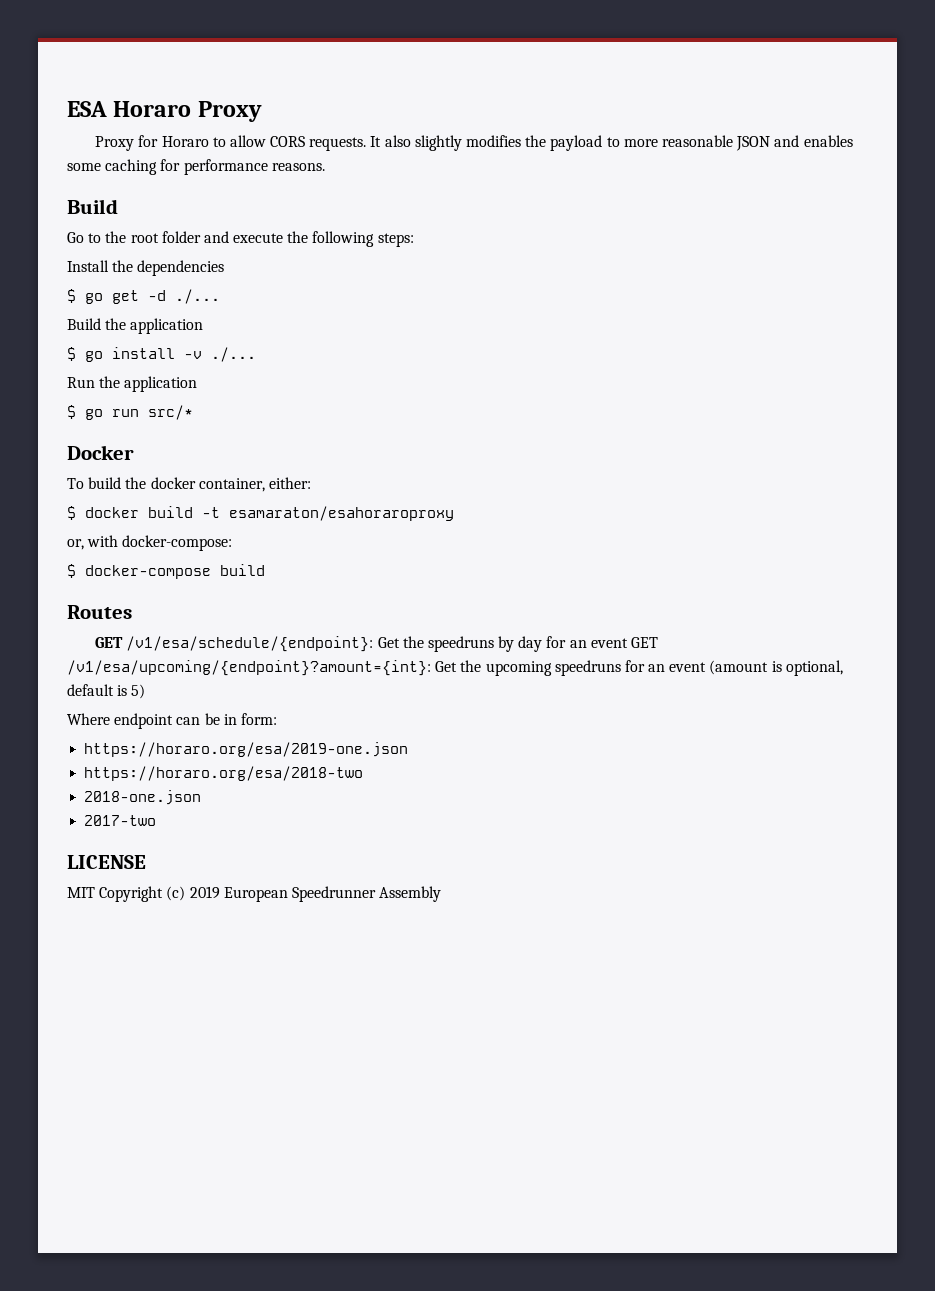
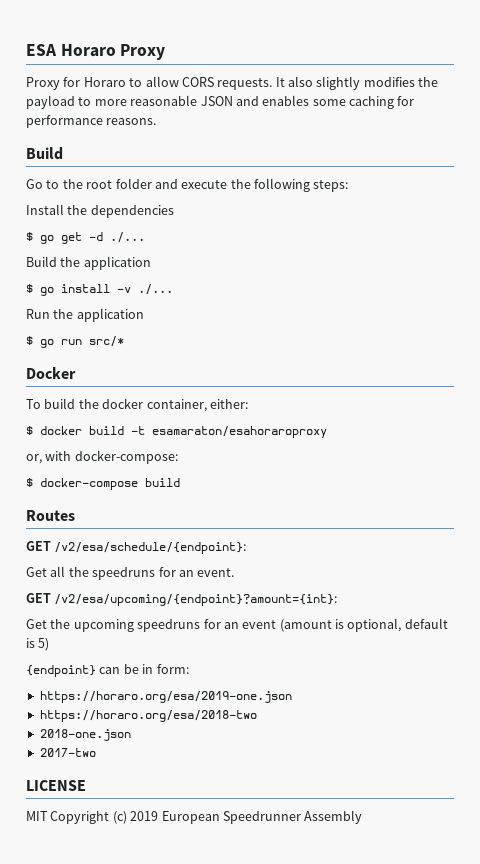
- GET /v1/esa/schedule/{endpoint}: Get the speedruns by day for an event GET /v1/esa/upcoming/{endpoint}?amount={int}: Get the upcoming speedruns for an event (amount is optional, default is 5)
+ GET /v2/esa/schedule/{endpoint}:
+ Get all the speedruns for an event.
+ GET /v2/esa/upcoming/{endpoint}?amount={int}:
+ Get the upcoming speedruns for an event (amount is optional, default is 5)
- Where endpoint can be in form:
+ {endpoint} can be in form:

